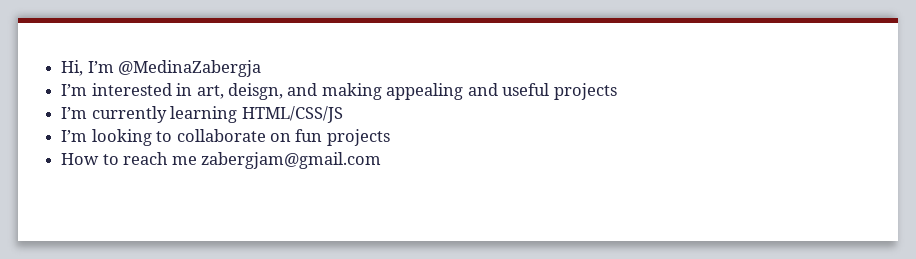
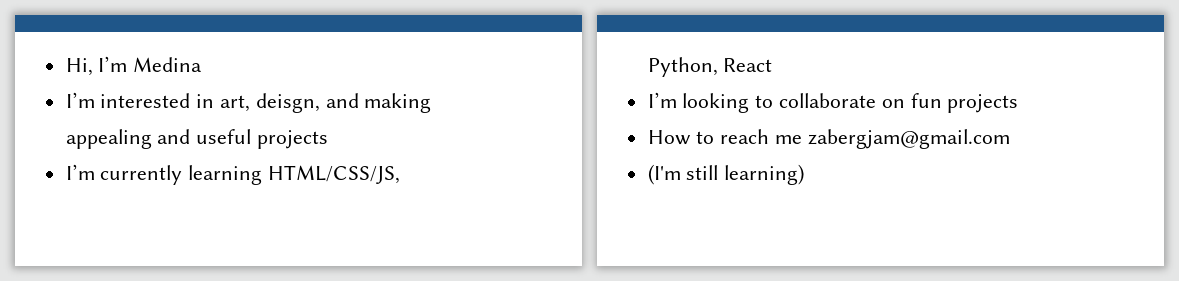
- Hi, I’m @MedinaZabergja
+ Hi, I’m Medina
- I’m currently learning HTML/CSS/JS
+ I’m currently learning HTML/CSS/JS, Python, React
+ (I'm still learning)

